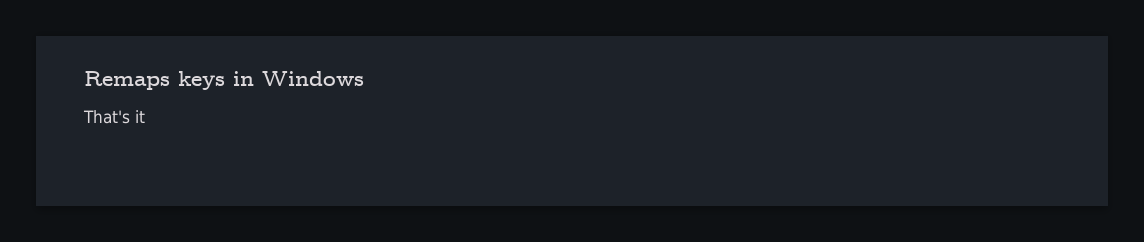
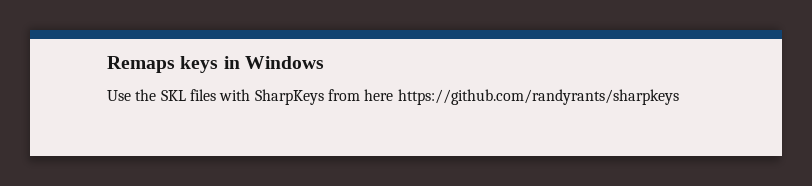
- That's it
+ Use the SKL files with SharpKeys from here https://github.com/randyrants/sharpkeys

